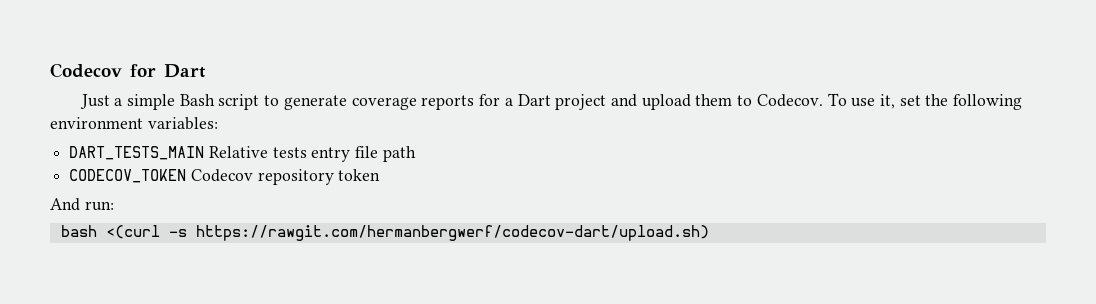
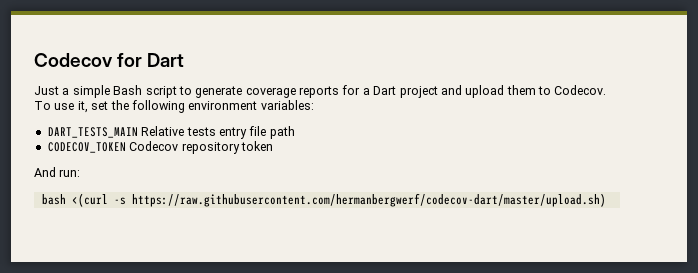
- bash <(curl -s https://rawgit.com/hermanbergwerf/codecov-dart/upload.sh)
+ bash <(curl -s https://raw.githubusercontent.com/hermanbergwerf/codecov-dart/master/upload.sh)

